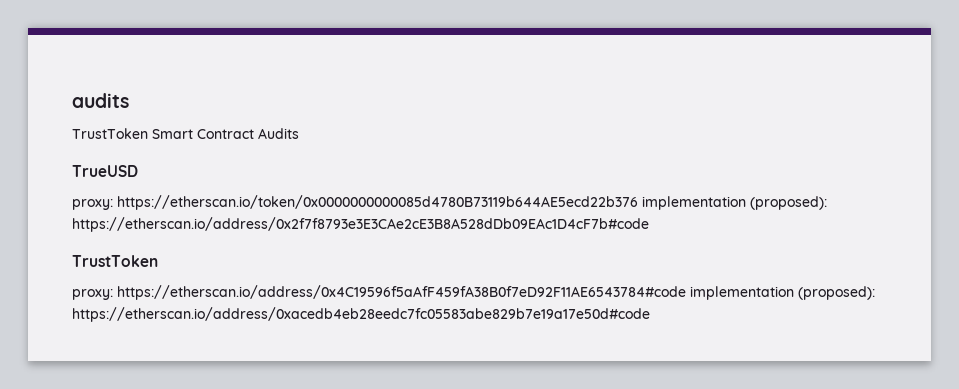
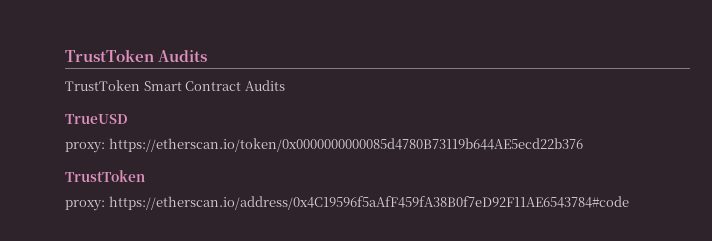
- audits
+ TrustToken Audits
- proxy: https://etherscan.io/token/0x0000000000085d4780B73119b644AE5ecd22b376 implementation (proposed): https://etherscan.io/address/0x2f7f8793e3E3CAe2cE3B8A528dDb09EAc1D4cF7b#code
+ proxy: https://etherscan.io/token/0x0000000000085d4780B73119b644AE5ecd22b376
- proxy: https://etherscan.io/address/0x4C19596f5aAfF459fA38B0f7eD92F11AE6543784#code implementation (proposed): https://etherscan.io/address/0xacedb4eb28eedc7fc05583abe829b7e19a17e50d#code
+ proxy: https://etherscan.io/address/0x4C19596f5aAfF459fA38B0f7eD92F11AE6543784#code

